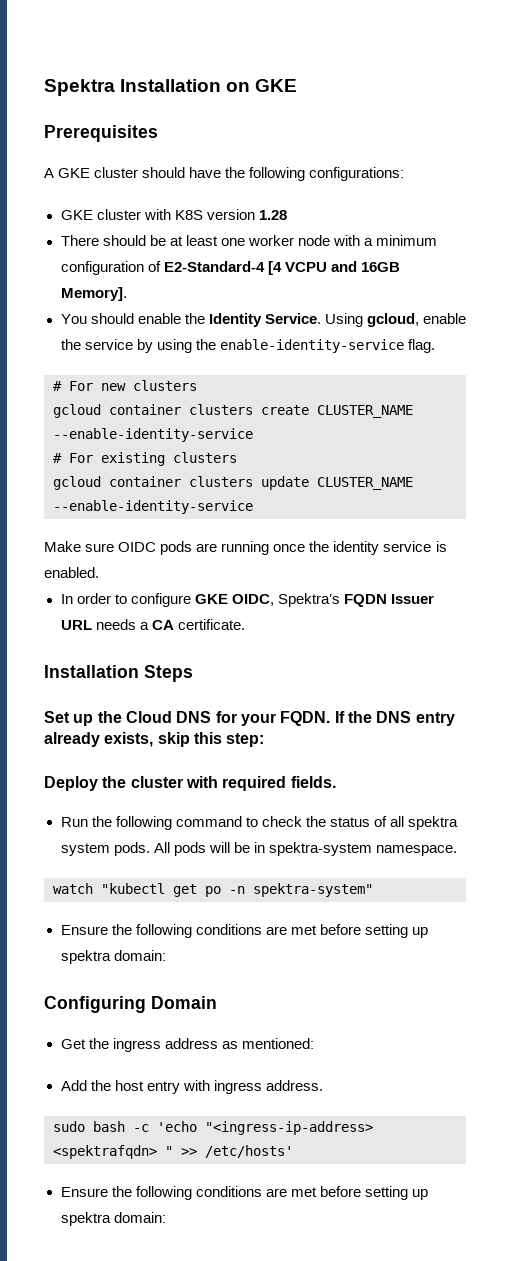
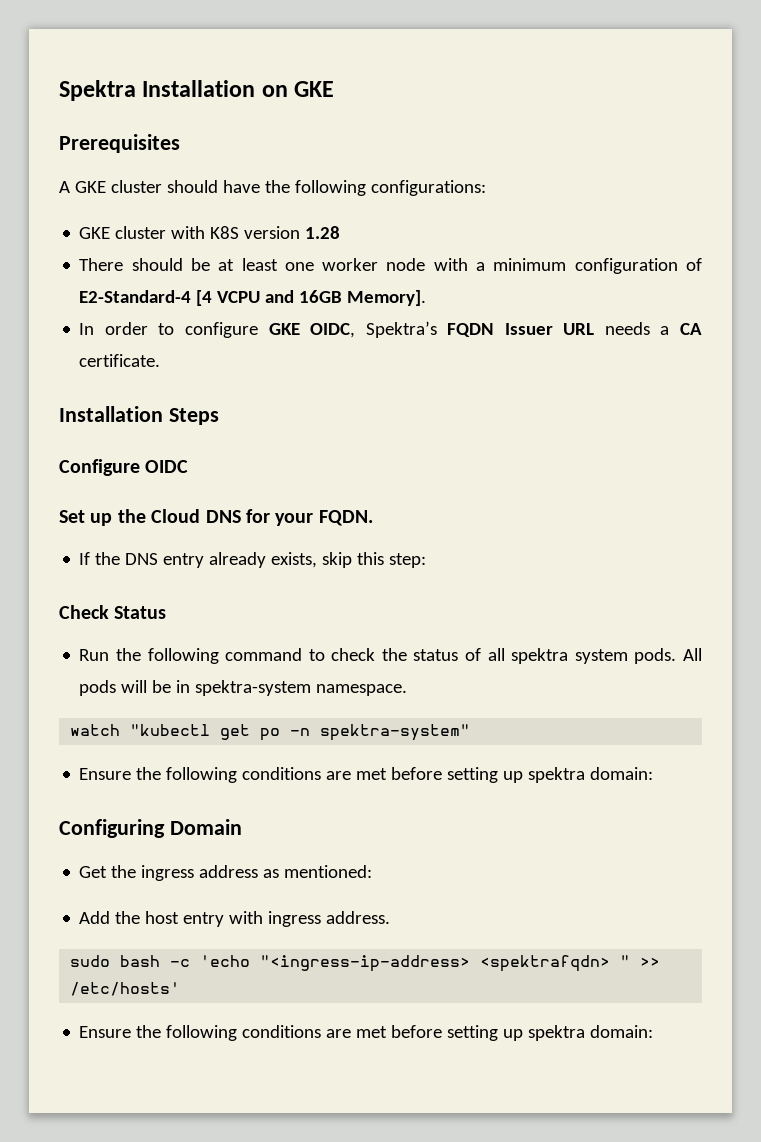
- You should enable the Identity Service. Using gcloud, enable the service by using the enable-identity-service flag.
- # For new clusters
- gcloud container clusters create CLUSTER_NAME --enable-identity-service
- # For existing clusters
- gcloud container clusters update CLUSTER_NAME --enable-identity-service
- Make sure OIDC pods are running once the identity service is enabled.
+ Configure OIDC
- Set up the Cloud DNS for your FQDN. If the DNS entry already exists, skip this step:
+ Set up the Cloud DNS for your FQDN.
+ If the DNS entry already exists, skip this step:
- Deploy the cluster with required fields.
+ Check Status

